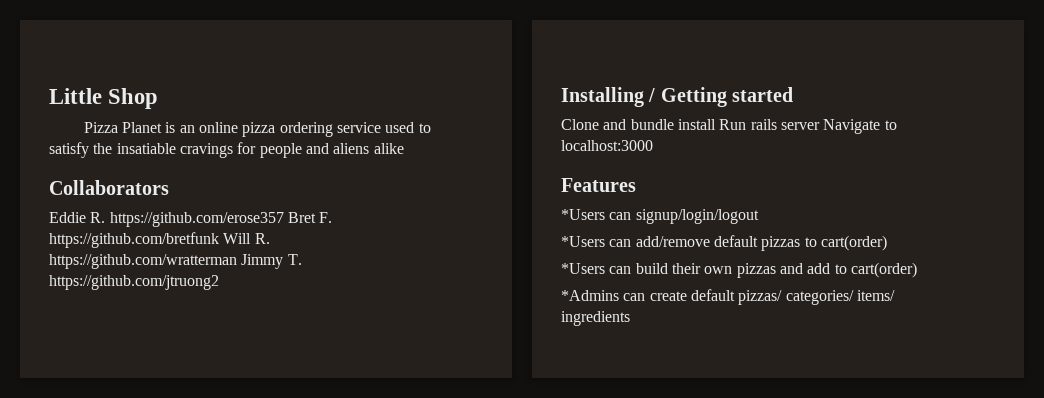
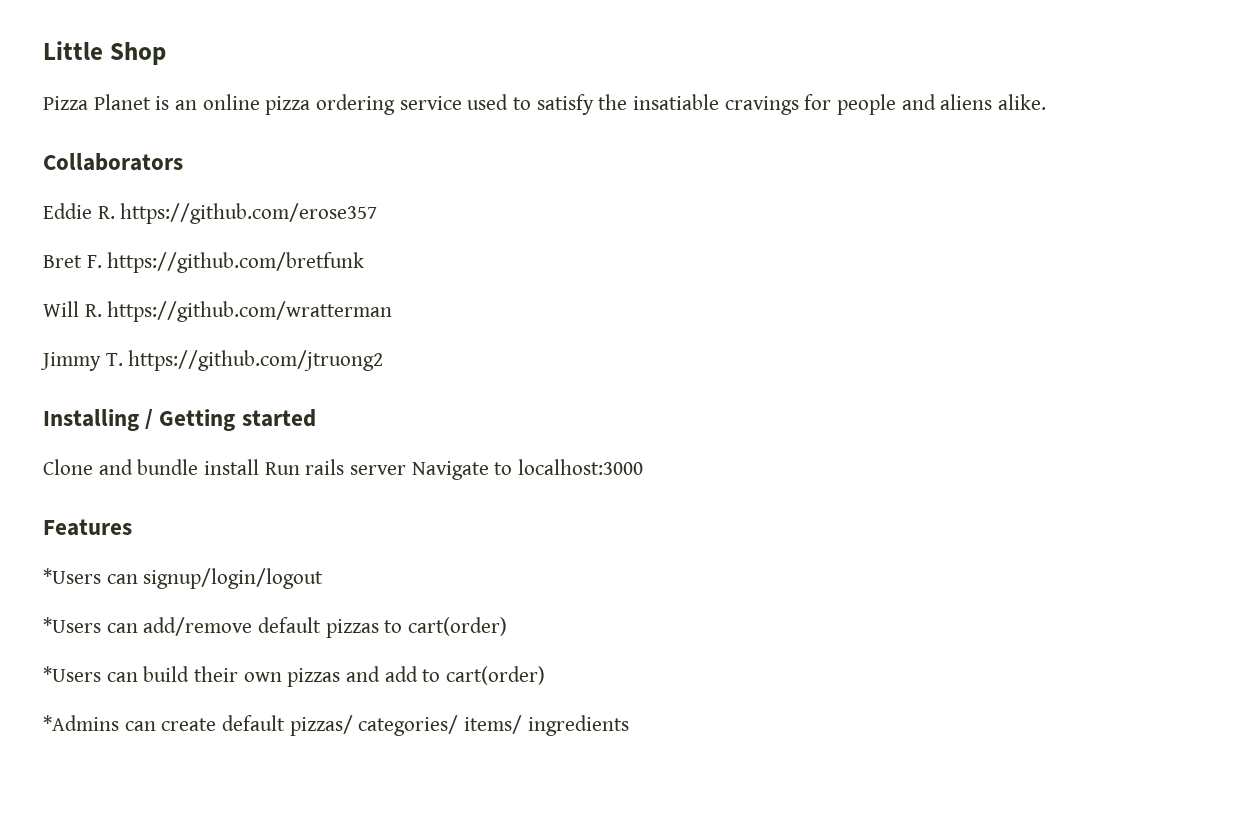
- Pizza Planet is an online pizza ordering service used to satisfy the insatiable cravings for people and aliens alike
+ Pizza Planet is an online pizza ordering service used to satisfy the insatiable cravings for people and aliens alike.
- Eddie R. https://github.com/erose357 Bret F. https://github.com/bretfunk Will R. https://github.com/wratterman Jimmy T. https://github.com/jtruong2
+ Eddie R. https://github.com/erose357
+ Bret F. https://github.com/bretfunk
+ Will R. https://github.com/wratterman
+ Jimmy T. https://github.com/jtruong2

